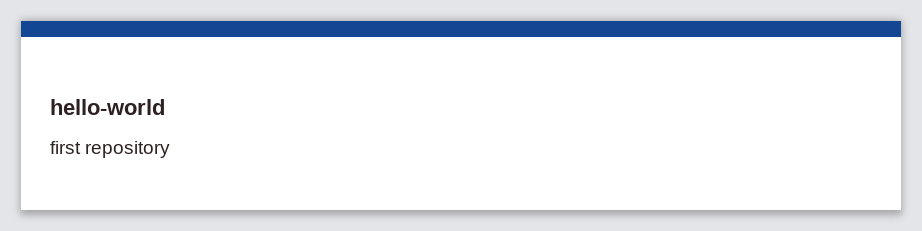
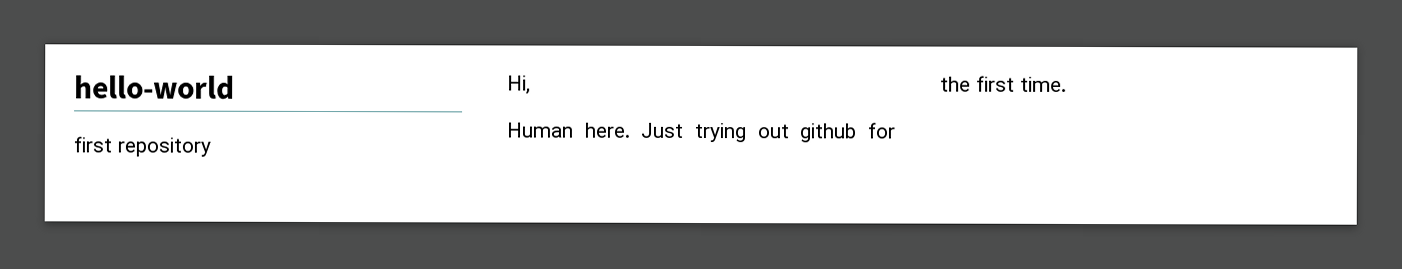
+ Hi,
+ Human here. Just trying out github for the first time.

